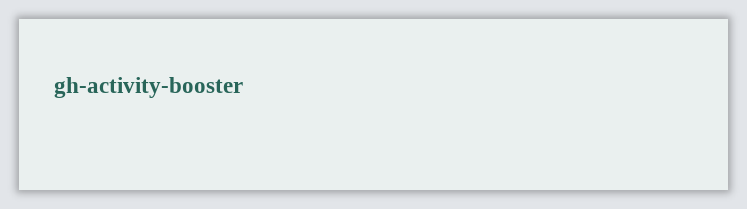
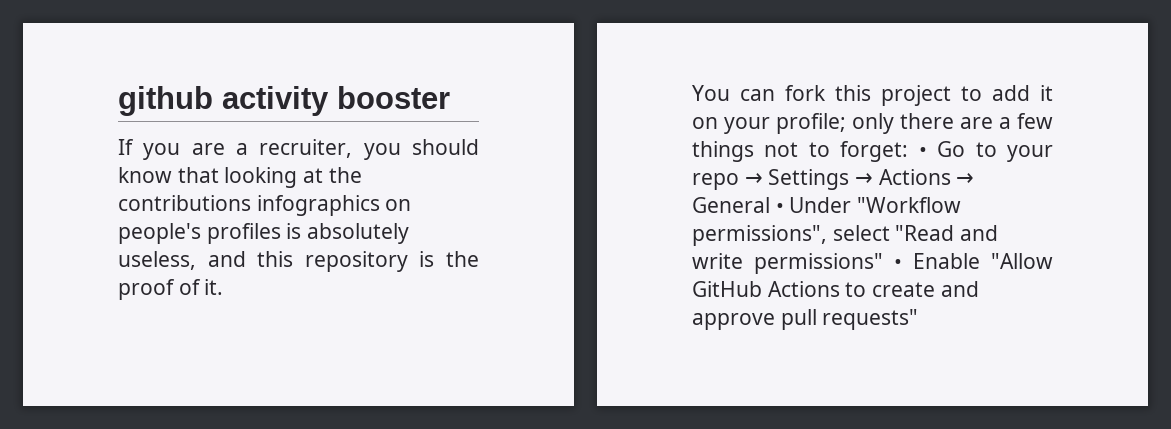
- gh-activity-booster
+ github activity booster
+ If you are a recruiter, you should know that looking at the contributions infographics on people's profiles is absolutely useless, and this repository is the proof of it.
+ You can fork this project to add it on your profile; only there are a few things not to forget: • Go to your repo → Settings → Actions → General • Under "Workflow permissions", select "Read and write permissions" • Enable "Allow GitHub Actions to create and approve pull requests"

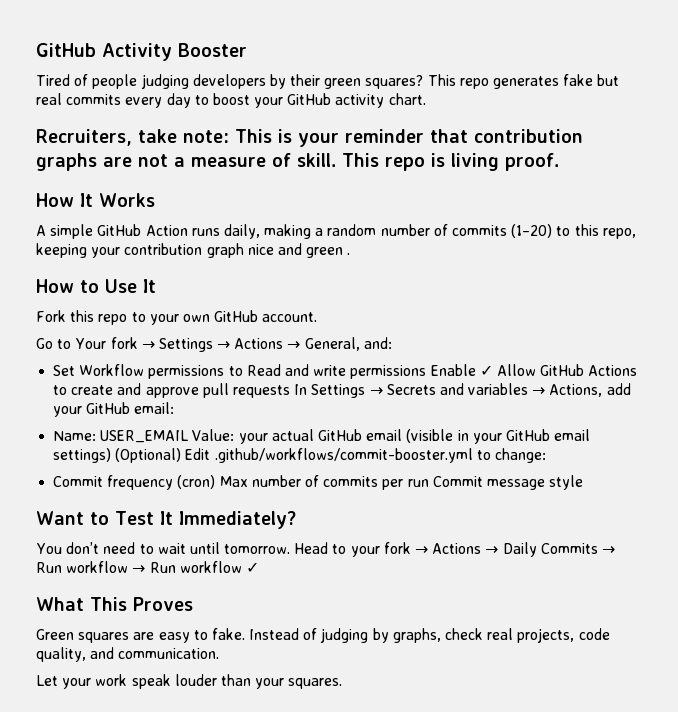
- github activity booster
- If you are a recruiter, you should know that looking at the contributions infographics on people's profiles is absolutely useless, and this repository is the proof of it.
- You can fork this project to add it on your profile; only there are a few things not to forget: • Go to your repo → Settings → Actions → General • Under "Workflow permissions", select "Read and write permissions" • Enable "Allow GitHub Actions to create and approve pull requests"
+ GitHub Activity Booster
+ Tired of people judging developers by their green squares? This repo generates fake but real commits every day to boost your GitHub activity chart.
+ Recruiters, take note: This is your reminder that contribution graphs are not a measure of skill. This repo is living proof.
+ How It Works
+ A simple GitHub Action runs daily, making a random number of commits (1–20) to this repo, keeping your contribution graph nice and green .
+ How to Use It
+ Fork this repo to your own GitHub account.
+ Go to Your fork → Settings → Actions → General, and:
+ Set Workflow permissions to Read and write permissions Enable ✓ Allow GitHub Actions to create and approve pull requests In Settings → Secrets and variables → Actions, add your GitHub email:
+ Name: USER_EMAIL Value: your actual GitHub email (visible in your GitHub email settings) (Optional) Edit .github/workflows/commit-booster.yml to change:
+ Commit frequency (cron) Max number of commits per run Commit message style
+ Want to Test It Immediately?
+ You don’t need to wait until tomorrow. Head to your fork → Actions → Daily Commits → Run workflow → Run workflow ✓
+ What This Proves
+ Green squares are easy to fake. Instead of judging by graphs, check real projects, code quality, and communication.
+ Let your work speak louder than your squares.

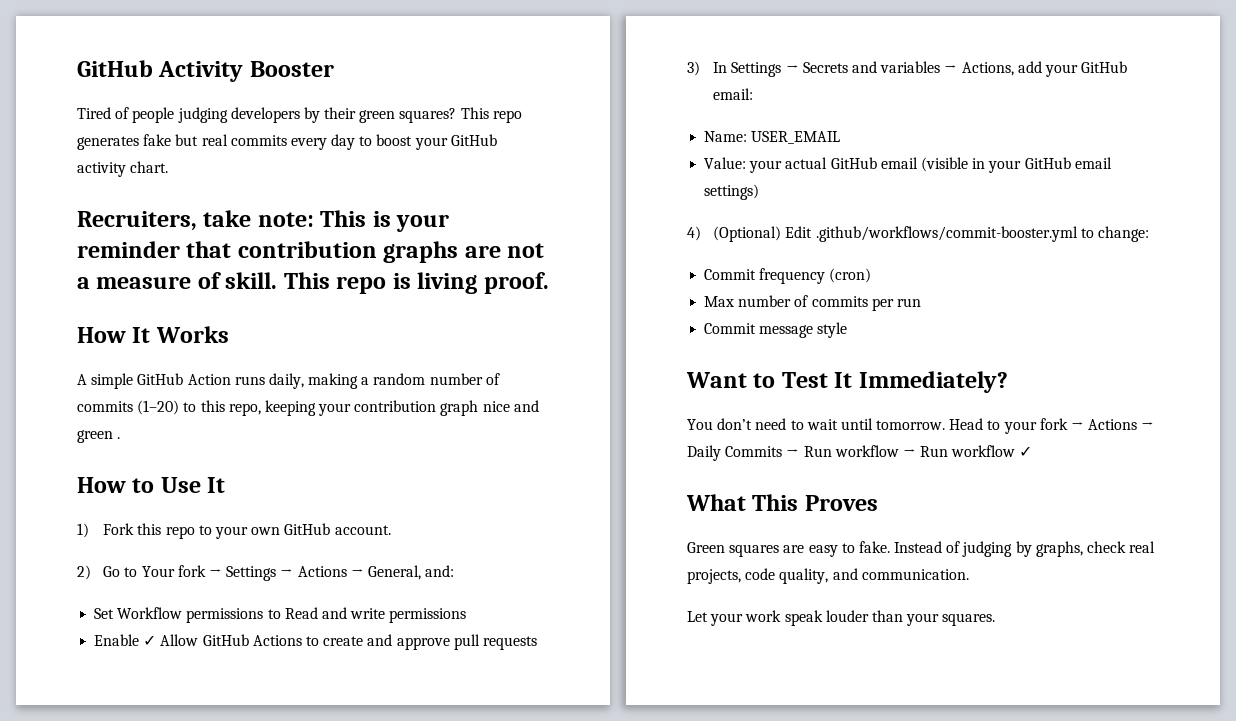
- Fork this repo to your own GitHub account.
+ 1) Fork this repo to your own GitHub account.
- Go to Your fork → Settings → Actions → General, and:
+ 2) Go to Your fork → Settings → Actions → General, and:
- Set Workflow permissions to Read and write permissions Enable ✓ Allow GitHub Actions to create and approve pull requests In Settings → Secrets and variables → Actions, add your GitHub email:
+ Set Workflow permissions to Read and write permissions
+ Enable ✓ Allow GitHub Actions to create and approve pull requests
+ 3) In Settings → Secrets and variables → Actions, add your GitHub email:
- Name: USER_EMAIL Value: your actual GitHub email (visible in your GitHub email settings) (Optional) Edit .github/workflows/commit-booster.yml to change:
+ Name: USER_EMAIL
+ Value: your actual GitHub email (visible in your GitHub email settings)
+ 4) (Optional) Edit .github/workflows/commit-booster.yml to change:
- Commit frequency (cron) Max number of commits per run Commit message style
+ Commit frequency (cron)
+ Max number of commits per run
+ Commit message style

